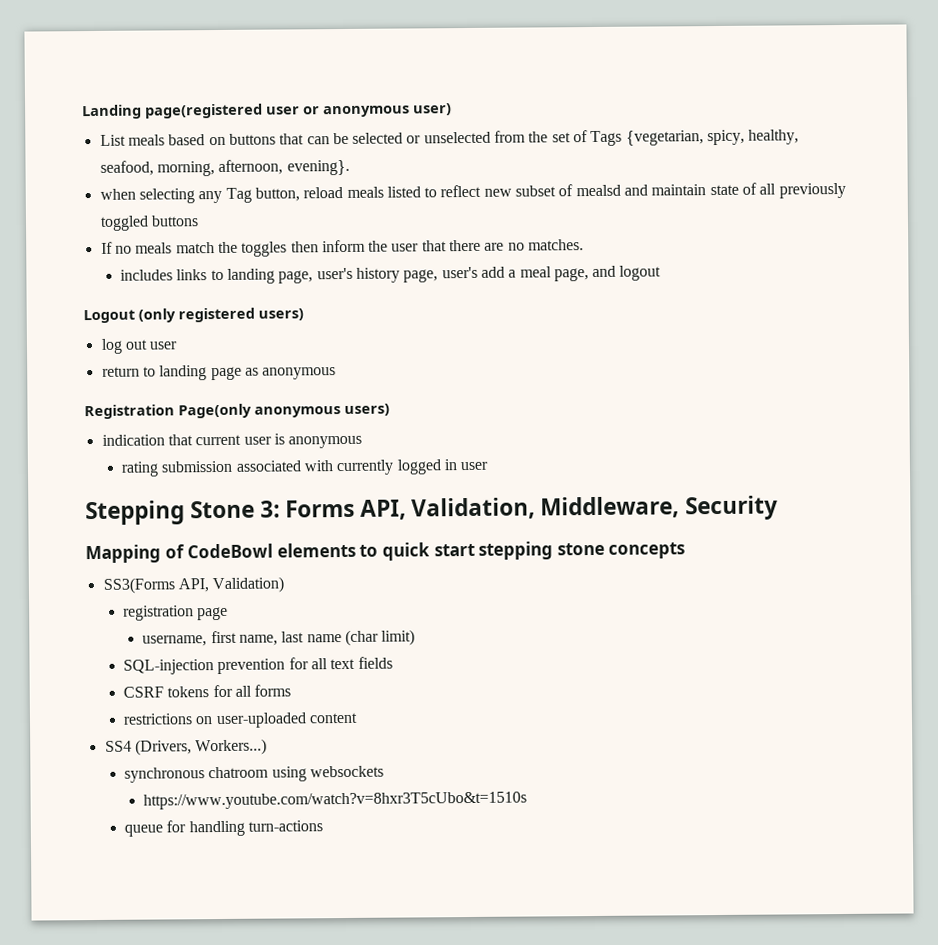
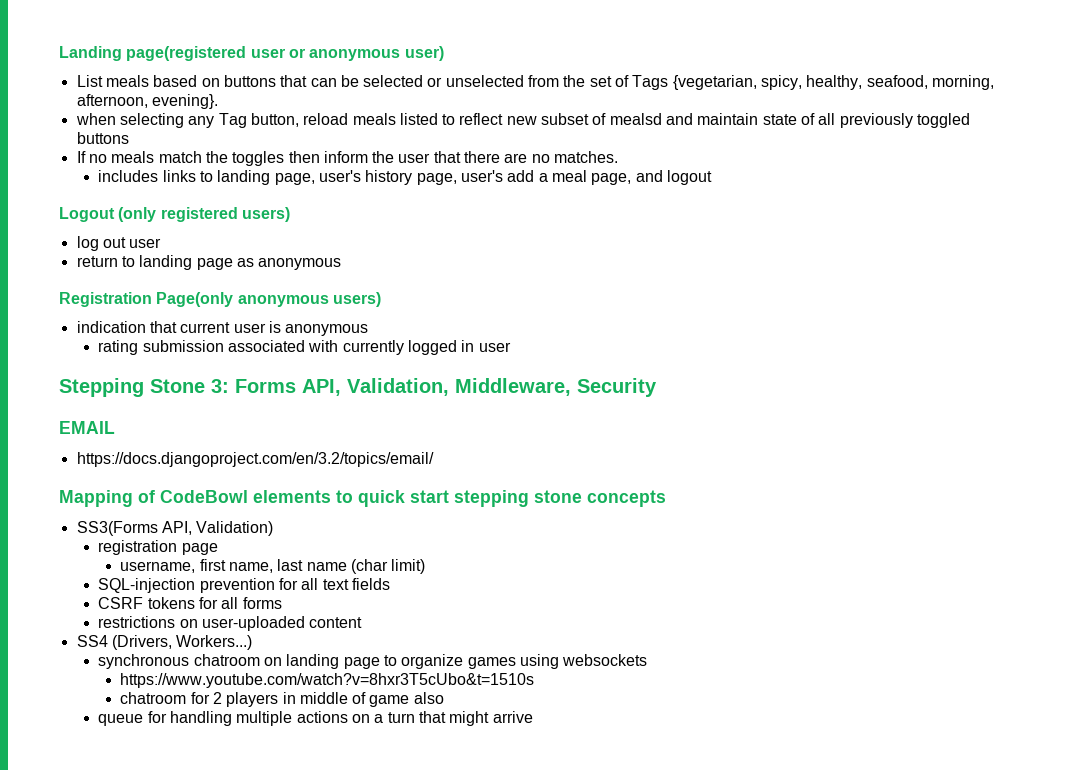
+ EMAIL
+ https://docs.djangoproject.com/en/3.2/topics/email/
- synchronous chatroom using websockets
+ synchronous chatroom on landing page to organize games using websockets
  https://www.youtube.com/watch?v=8hxr3T5cUbo&t=1510s
- queue for handling turn-actions
+ chatroom for 2 players in middle of game also
+ queue for handling multiple actions on a turn that might arrive

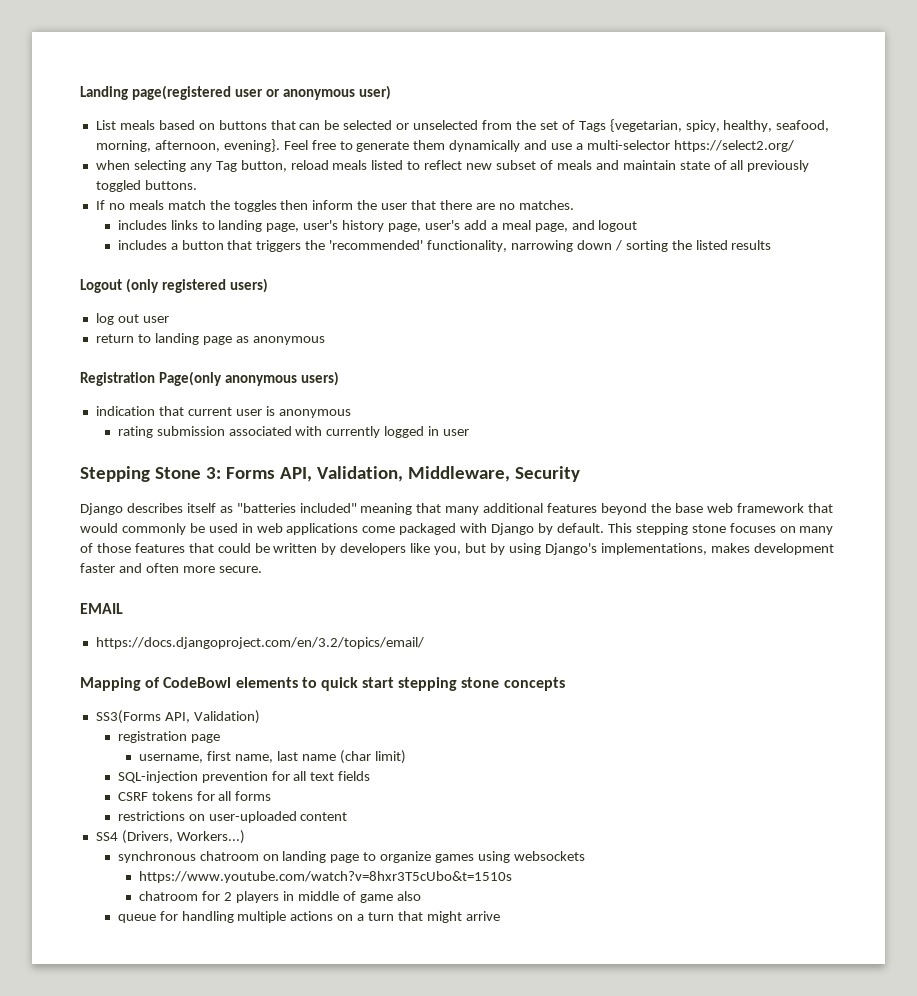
+ Feel free to generate them dynamically and use a multi-selector https://select2.org/
- when selecting any Tag button, reload meals listed to reflect new subset of mealsd and maintain state of all previously toggled buttons
+ when selecting any Tag button, reload meals listed to reflect new subset of meals and maintain state of all previously toggled buttons.
+ includes a button that triggers the 'recommended' functionality, narrowing down / sorting the listed results
+ Django describes itself as "batteries included" meaning that many additional features beyond the base web framework that would commonly be used in web applications come packaged with Django by default. This stepping stone focuses on many of those features that could be written by developers like you, but by using Django's implementations, makes development faster and often more secure.

